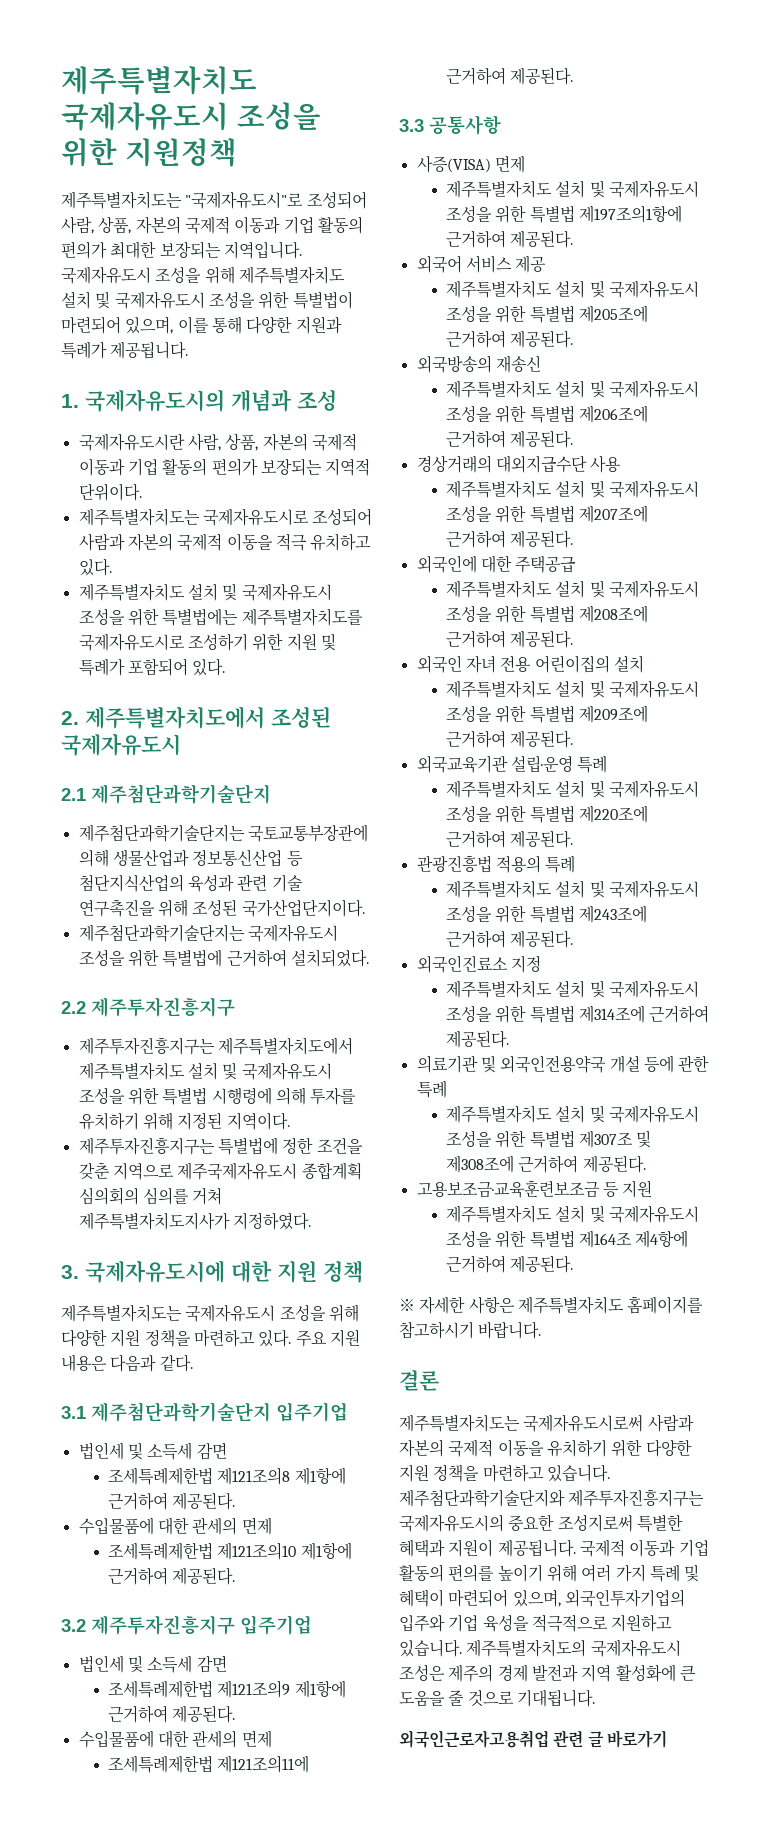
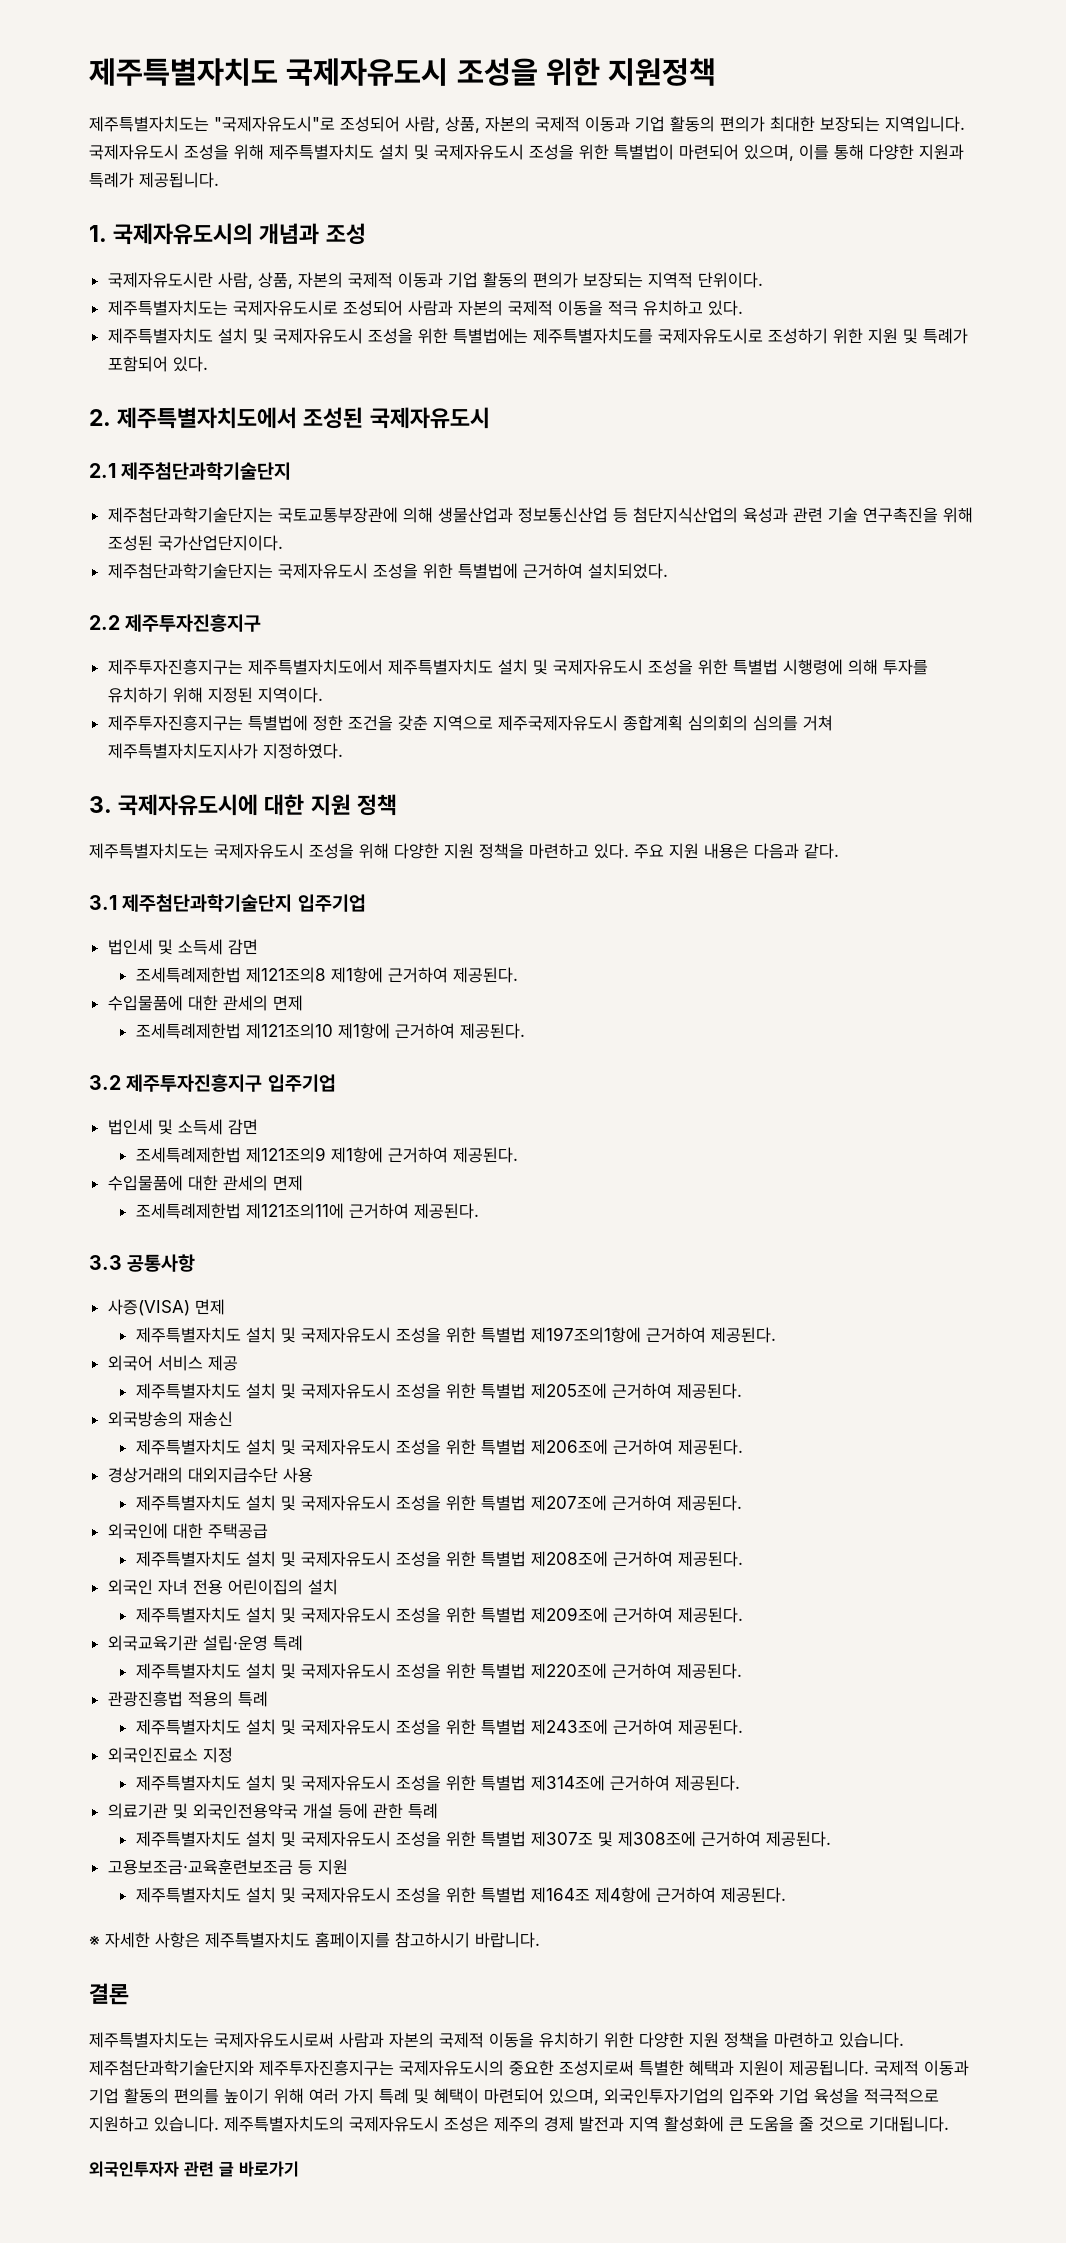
- 외국인근로자고용취업 관련 글 바로가기
+ 외국인투자자 관련 글 바로가기

